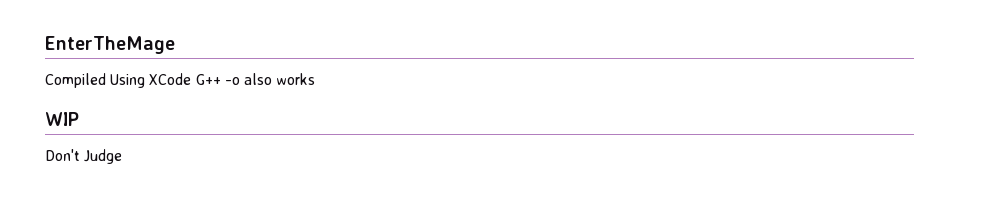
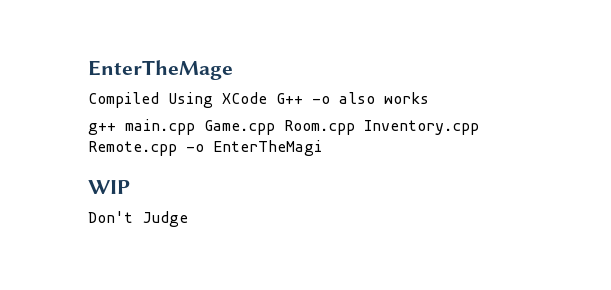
+ g++ main.cpp Game.cpp Room.cpp Inventory.cpp Remote.cpp -o EnterTheMagi

